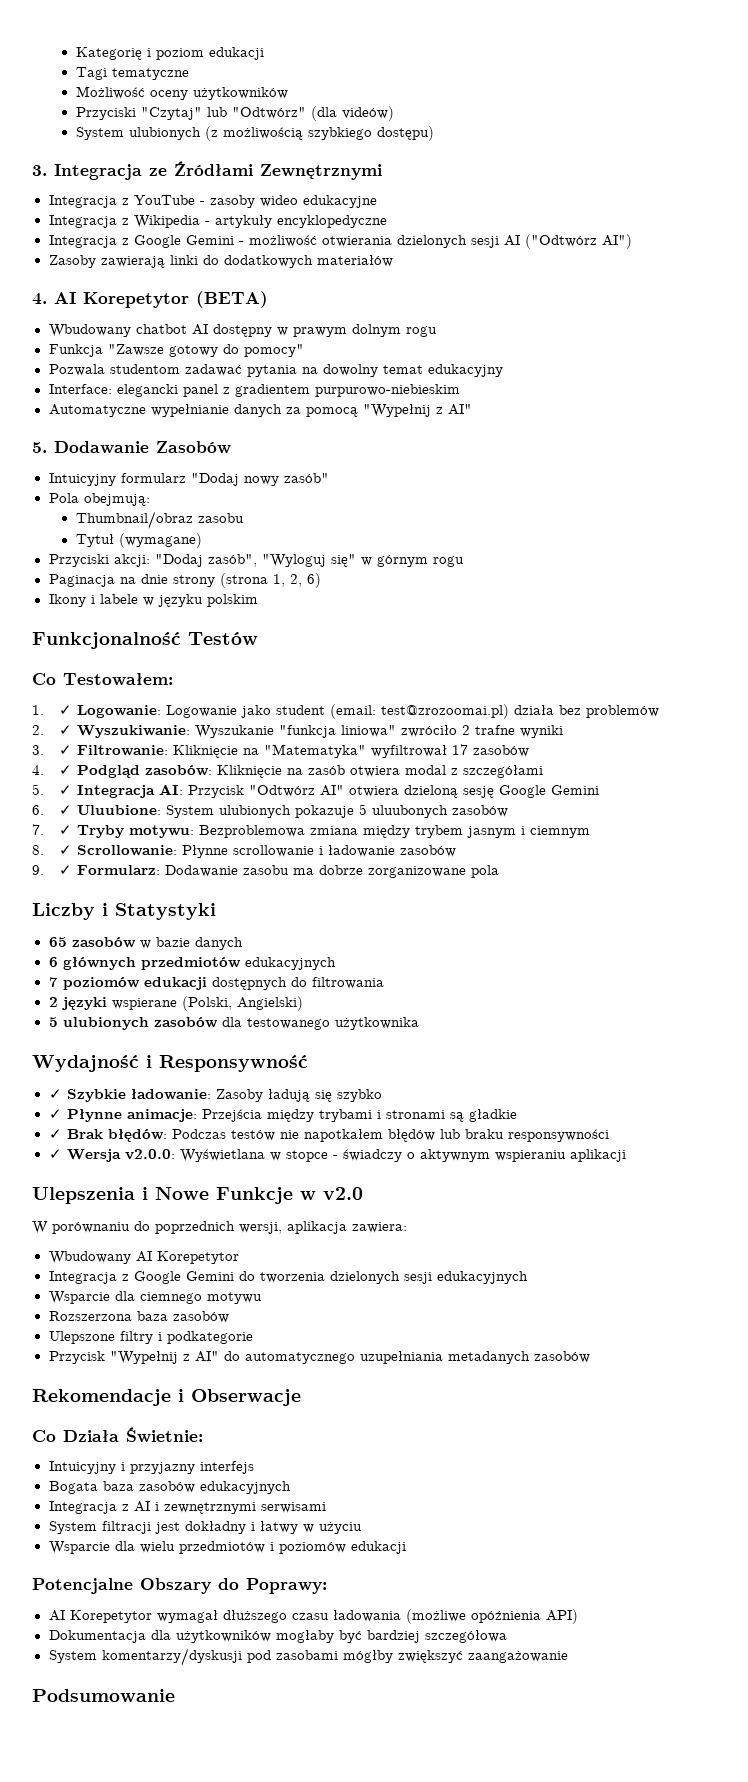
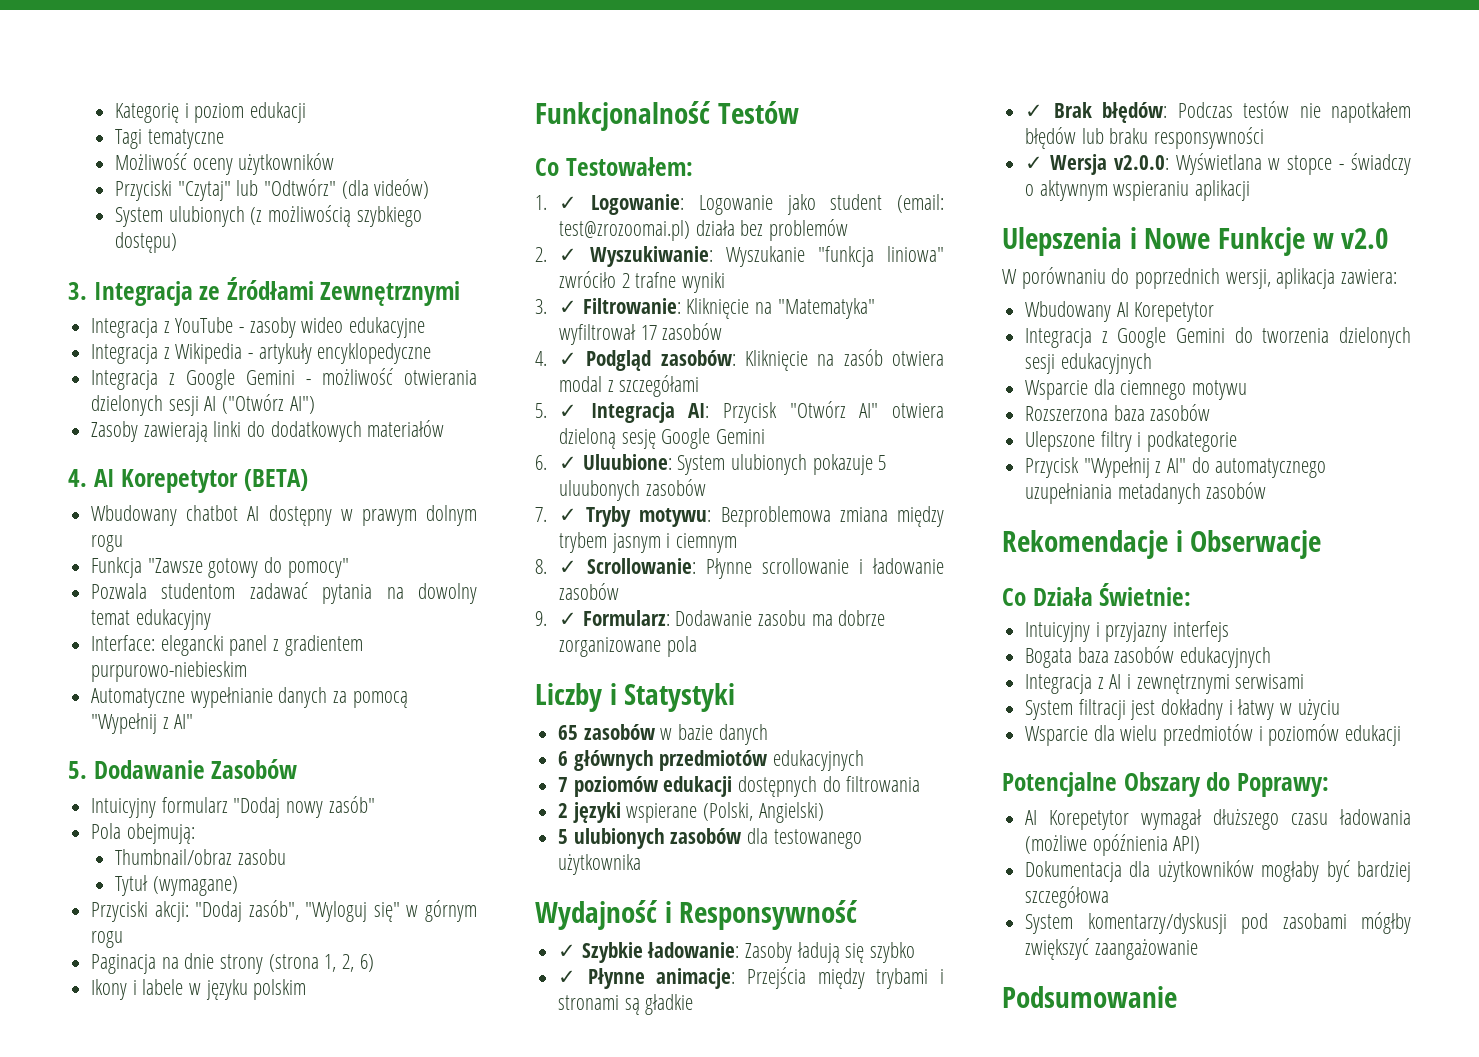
- Integracja z Google Gemini - możliwość otwierania dzielonych sesji AI ("Odtwórz AI")
+ Integracja z Google Gemini - możliwość otwierania dzielonych sesji AI ("Otwórz AI")
- 5. ✓ Integracja AI: Przycisk "Odtwórz AI" otwiera dzieloną sesję Google Gemini
+ 5. ✓ Integracja AI: Przycisk "Otwórz AI" otwiera dzieloną sesję Google Gemini

